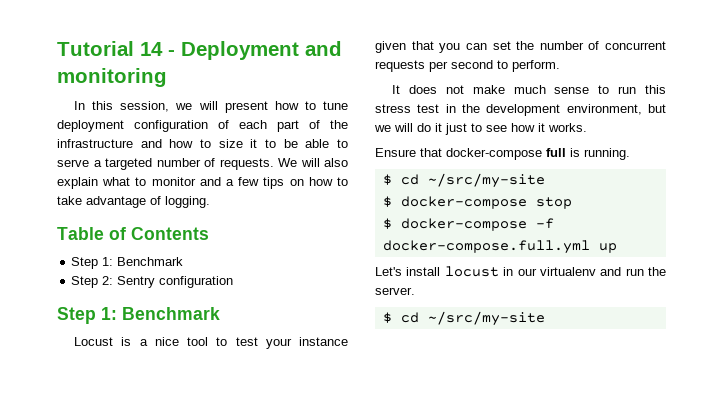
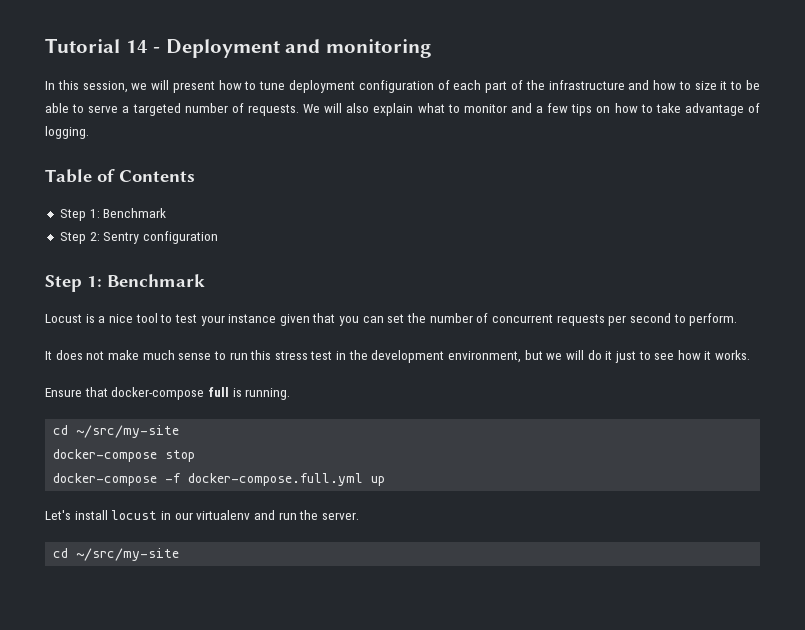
  Ensure that docker-compose full is running.
- $ cd ~/src/my-site
+ cd ~/src/my-site
- $ docker-compose stop
+ docker-compose stop
- $ docker-compose -f docker-compose.full.yml up
+ docker-compose -f docker-compose.full.yml up
  Let's install locust in our virtualenv and run the server.
- $ cd ~/src/my-site
+ cd ~/src/my-site

